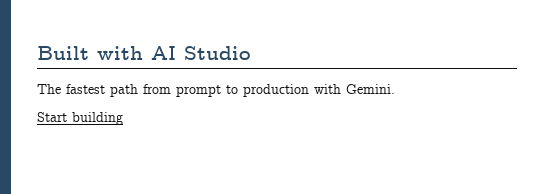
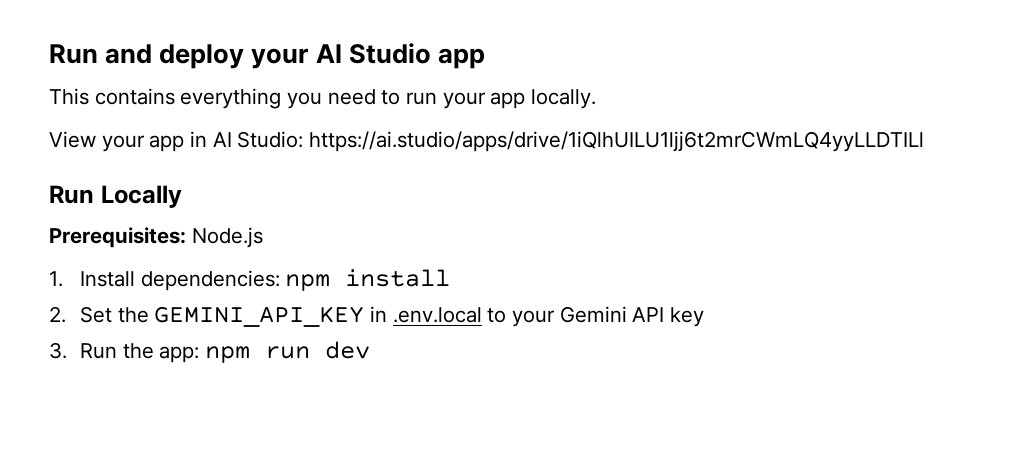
- Built with AI Studio
- The fastest path from prompt to production with Gemini.
- Start building
+ Run and deploy your AI Studio app
+ This contains everything you need to run your app locally.
+ View your app in AI Studio: https://ai.studio/apps/drive/1iQlhUILU1ljj6t2mrCWmLQ4yyLLDTILl
+ Run Locally
+ Prerequisites: Node.js
+ 1. Install dependencies: npm install
+ 2. Set the GEMINI_API_KEY in .env.local to your Gemini API key
+ 3. Run the app: npm run dev

